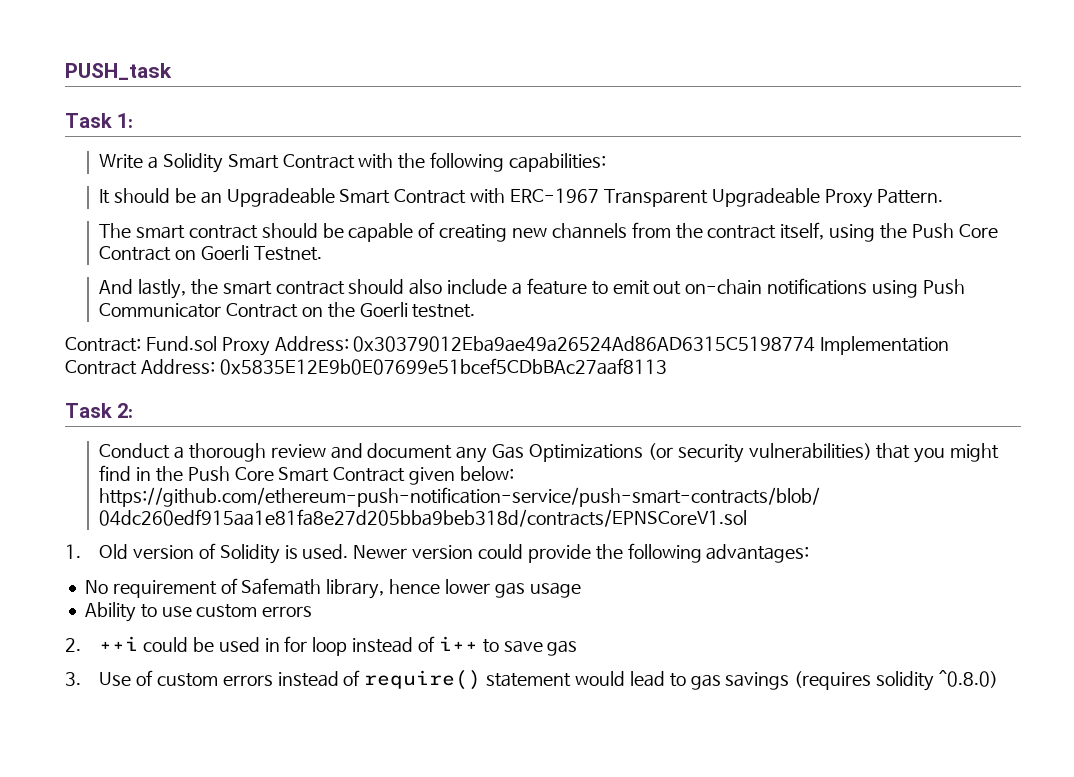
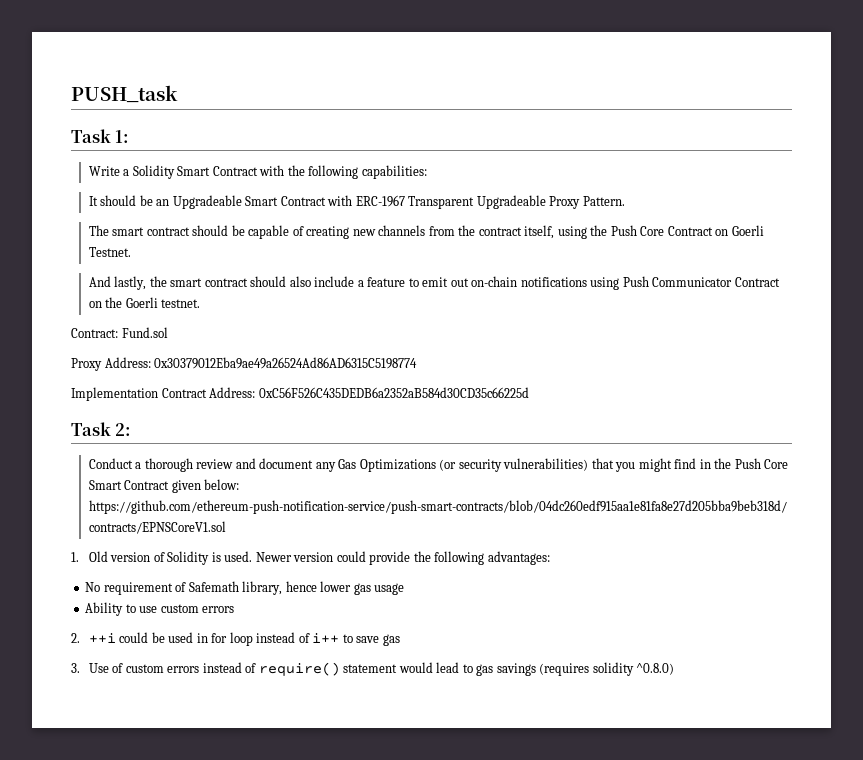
- Contract: Fund.sol Proxy Address: 0x30379012Eba9ae49a26524Ad86AD6315C5198774 Implementation Contract Address: 0x5835E12E9b0E07699e51bcef5CDbBAc27aaf8113
+ Contract: Fund.sol
+ Proxy Address: 0x30379012Eba9ae49a26524Ad86AD6315C5198774
+ Implementation Contract Address: 0xC56F526C435DEDB6a2352aB584d30CD35c66225d

